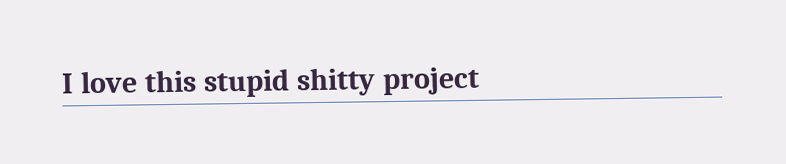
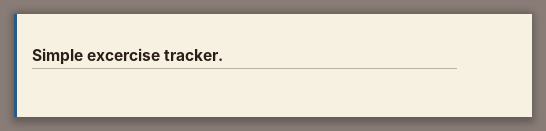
- I love this stupid shitty project
+ Simple excercise tracker.

